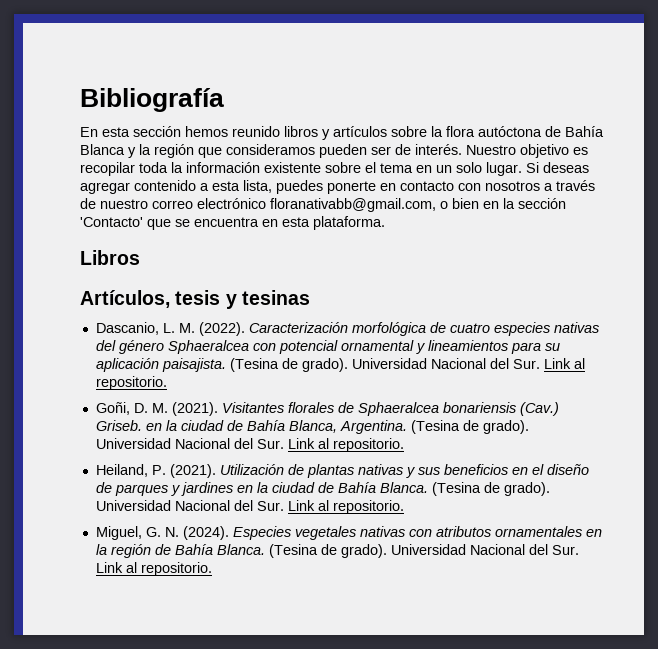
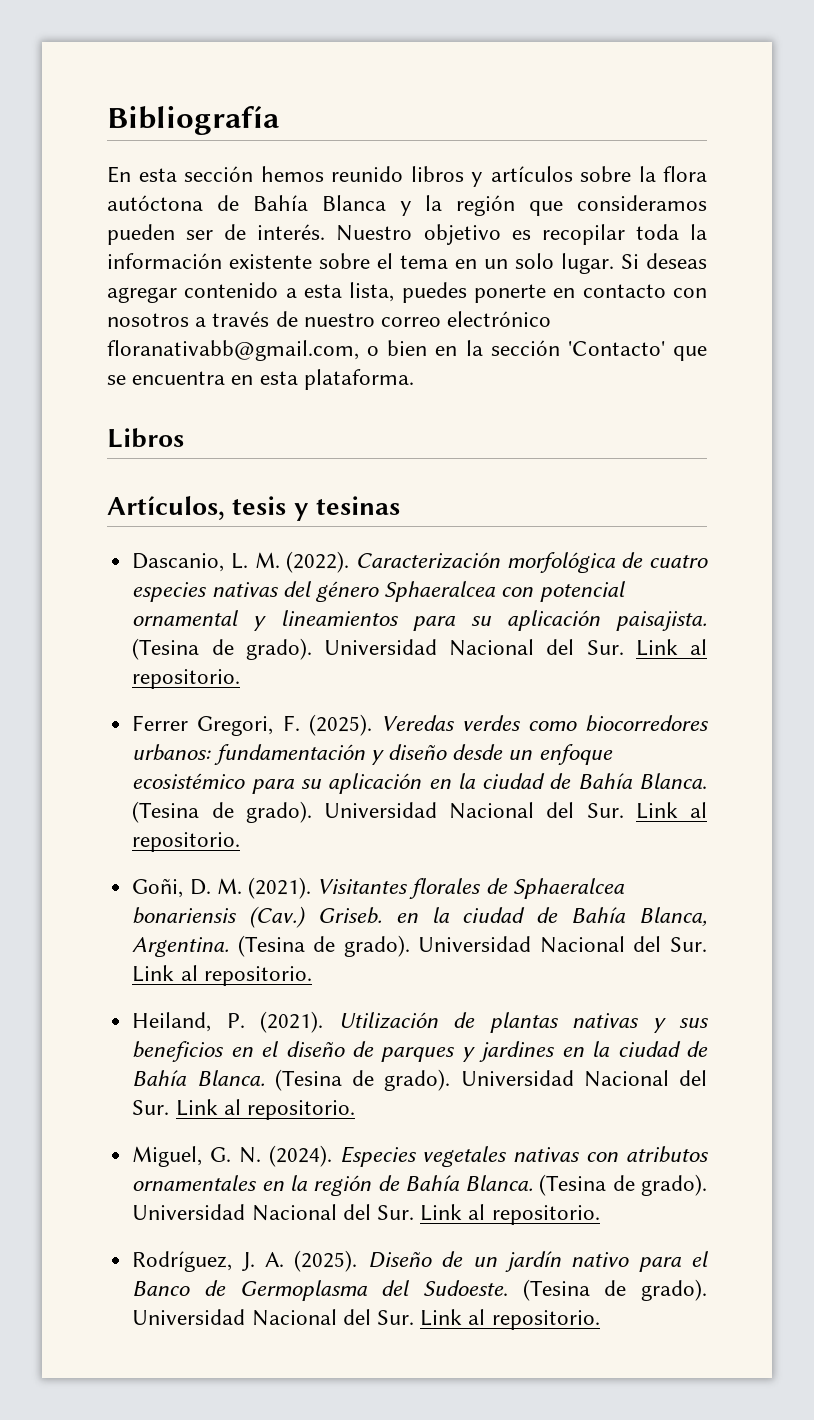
+ Ferrer Gregori, F. (2025). Veredas verdes como biocorredores urbanos: fundamentación y diseño desde un enfoque ecosistémico para su aplicación en la ciudad de Bahía Blanca. (Tesina de grado). Universidad Nacional del Sur. Link al repositorio.
+ Rodríguez, J. A. (2025). Diseño de un jardín nativo para el Banco de Germoplasma del Sudoeste. (Tesina de grado). Universidad Nacional del Sur. Link al repositorio.

